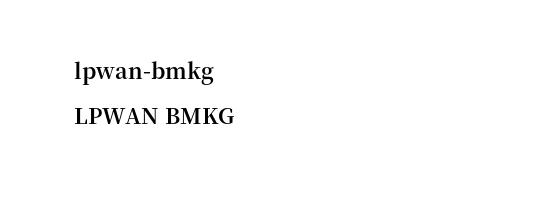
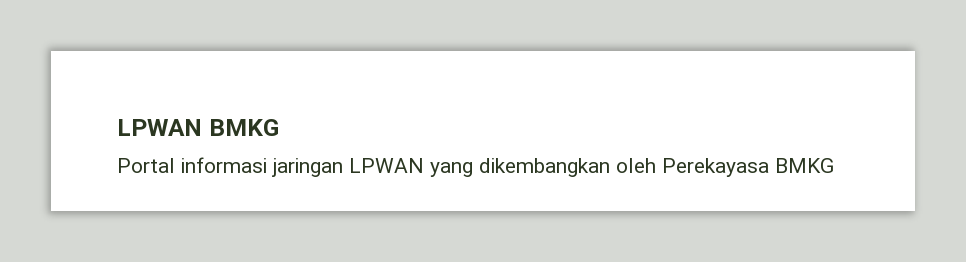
- lpwan-bmkg
+ Portal informasi jaringan LPWAN yang dikembangkan oleh Perekayasa BMKG

